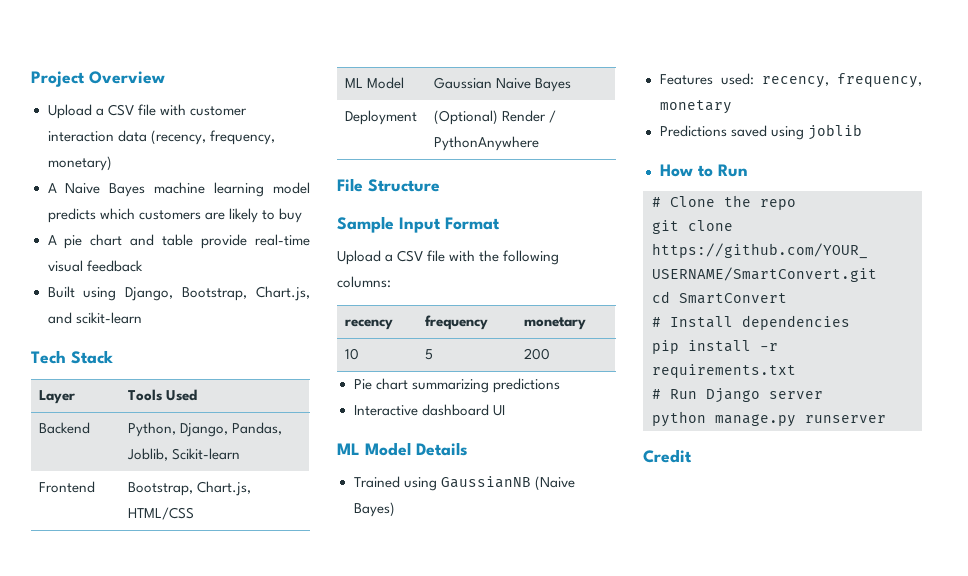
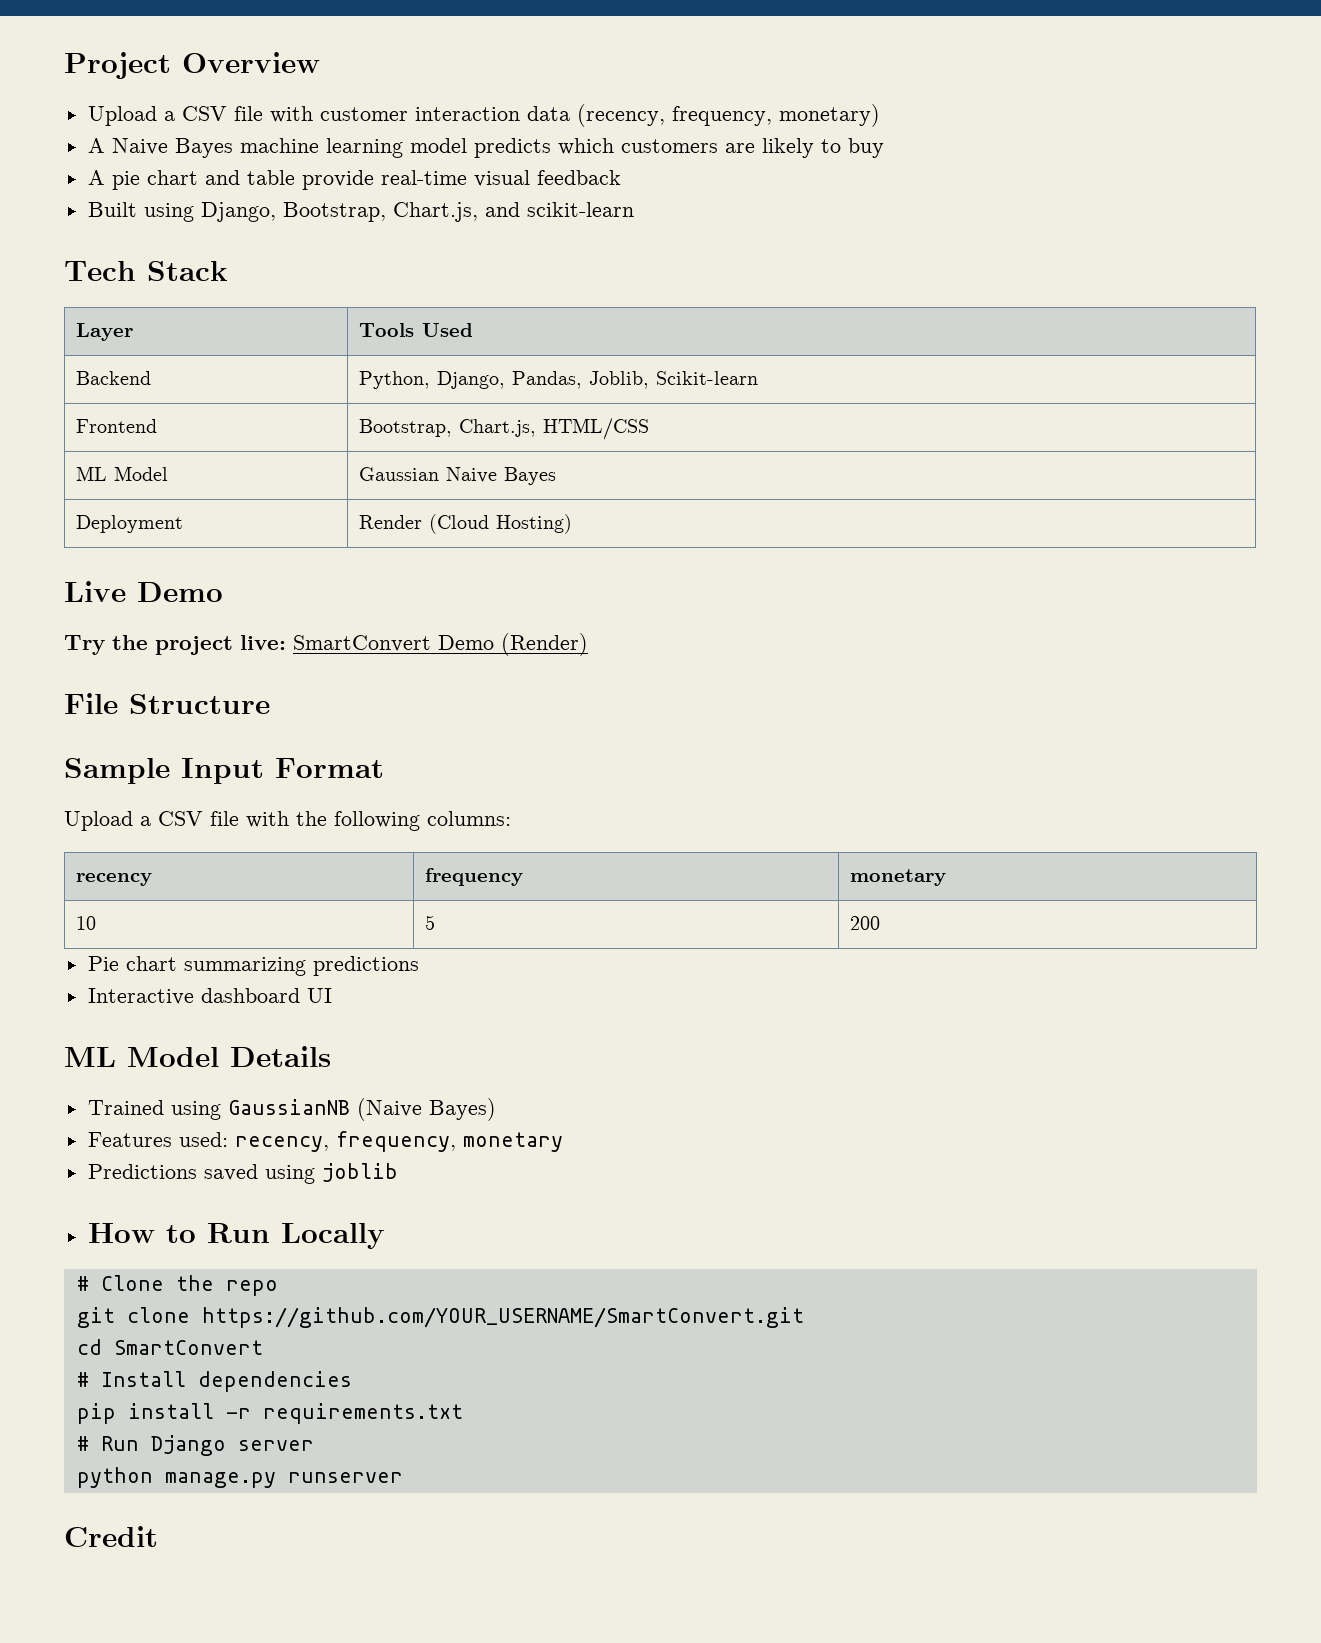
- Deployment | (Optional) Render / PythonAnywhere
+ Deployment | Render (Cloud Hosting)
+ Live Demo
+ Try the project live: SmartConvert Demo (Render)
- How to Run
+ How to Run Locally

